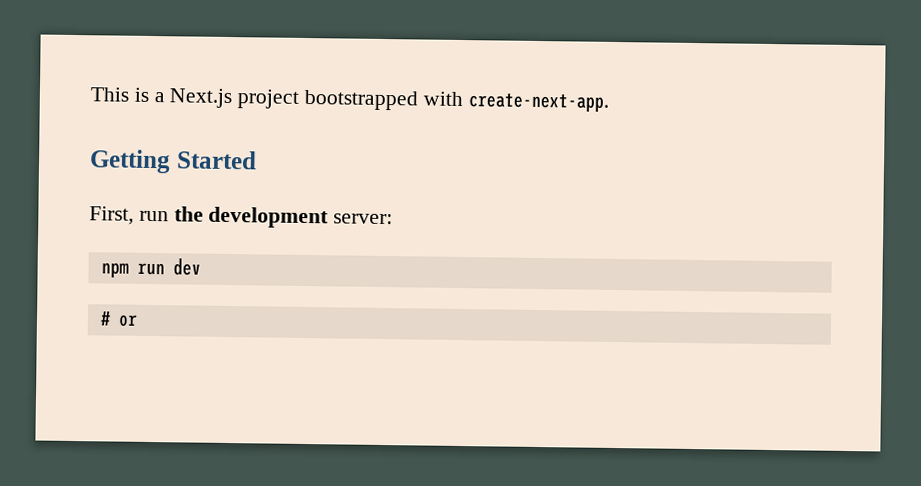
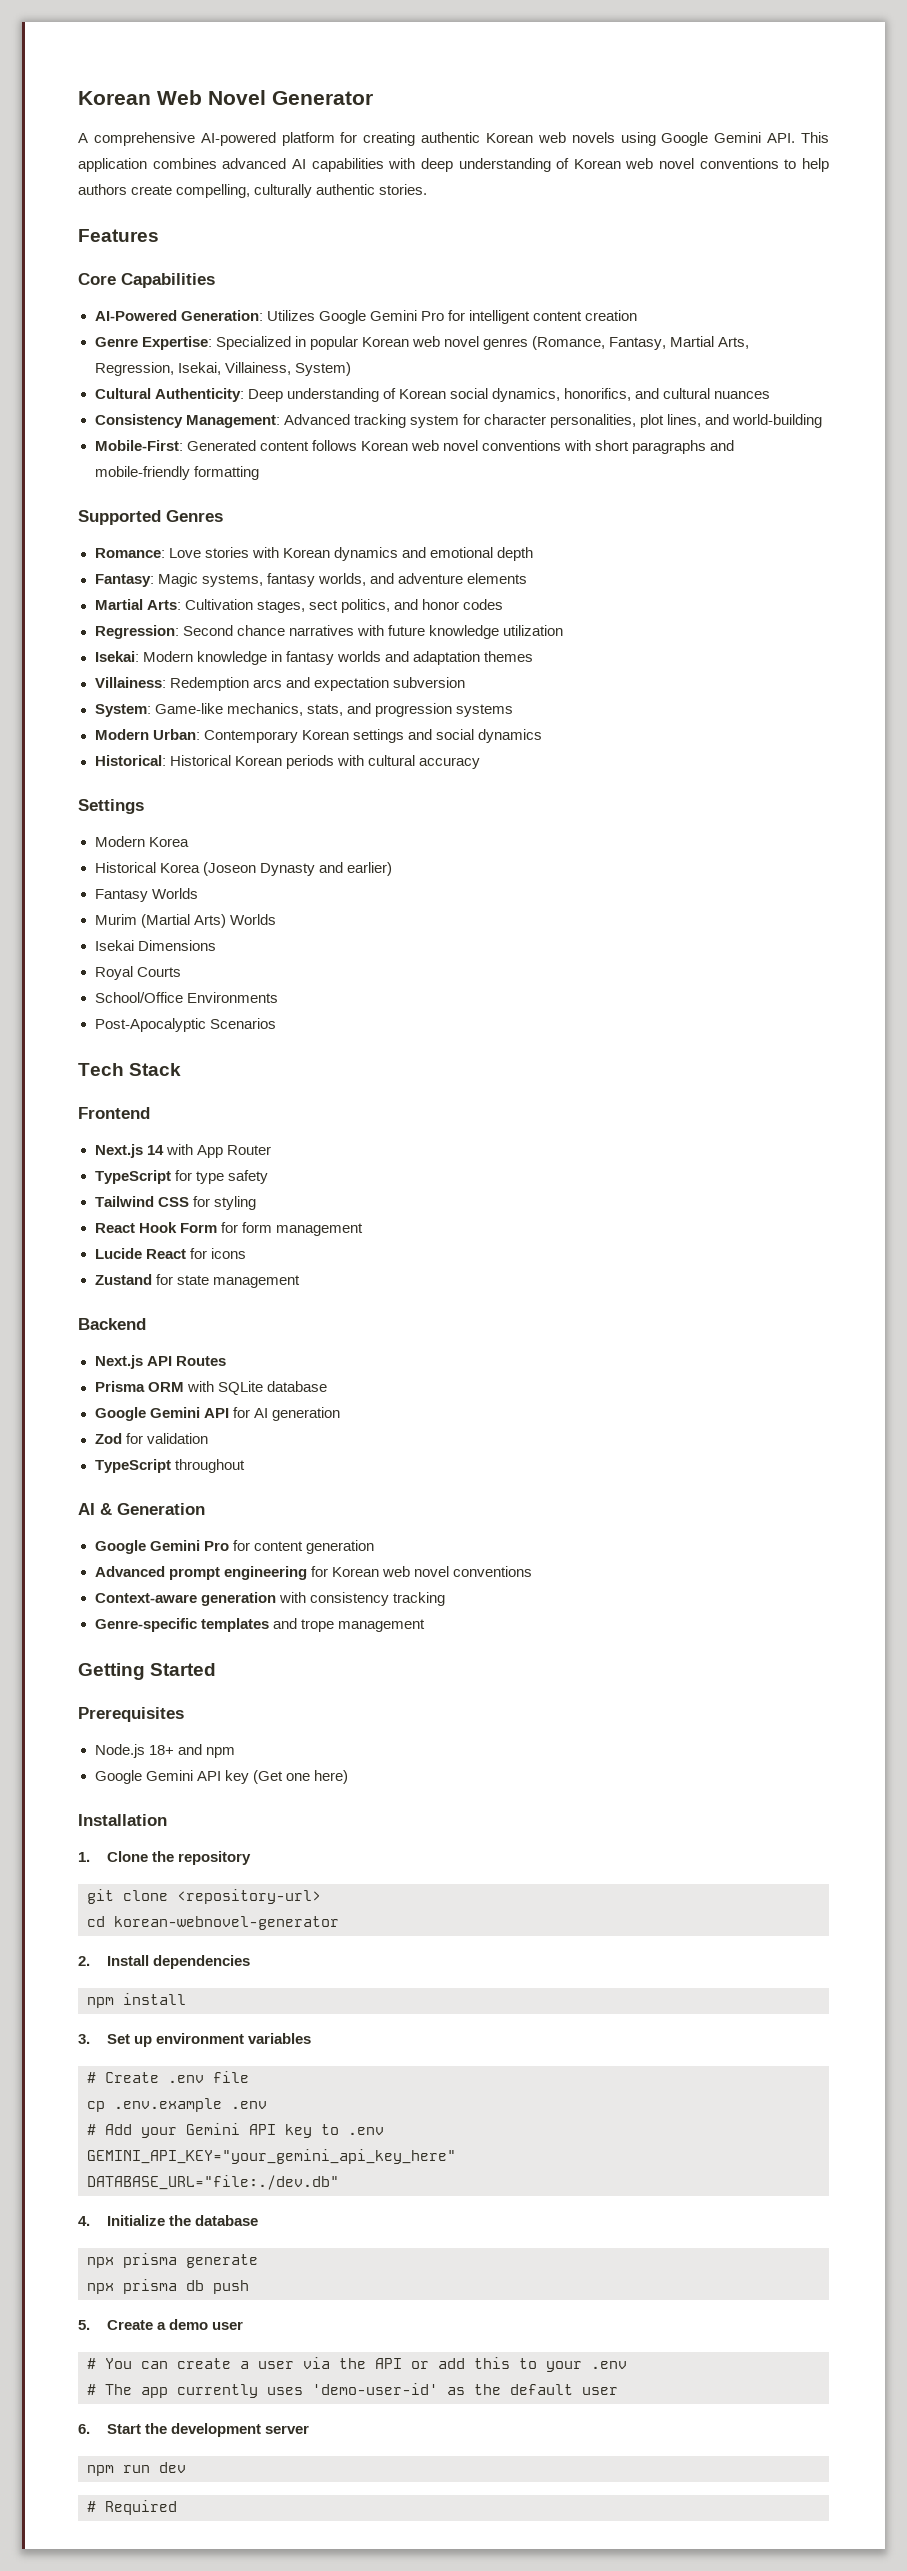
- This is a Next.js project bootstrapped with create-next-app.
+ Korean Web Novel Generator
+ A comprehensive AI-powered platform for creating authentic Korean web novels using Google Gemini API. This application combines advanced AI capabilities with deep understanding of Korean web novel conventions to help authors create compelling, culturally authentic stories.
+ Features
+ Core Capabilities
+ AI-Powered Generation: Utilizes Google Gemini Pro for intelligent content creation
+ Genre Expertise: Specialized in popular Korean web novel genres (Romance, Fantasy, Martial Arts, Regression, Isekai, Villainess, System)
+ Cultural Authenticity: Deep understanding of Korean social dynamics, honorifics, and cultural nuances
+ Consistency Management: Advanced tracking system for character personalities, plot lines, and world-building
+ Mobile-First: Generated content follows Korean web novel conventions with short paragraphs and mobile-friendly formatting
+ Supported Genres
+ Romance: Love stories with Korean dynamics and emotional depth
+ Fantasy: Magic systems, fantasy worlds, and adventure elements
+ Martial Arts: Cultivation stages, sect politics, and honor codes
+ Regression: Second chance narratives with future knowledge utilization
+ Isekai: Modern knowledge in fantasy worlds and adaptation themes
+ Villainess: Redemption arcs and expectation subversion
+ System: Game-like mechanics, stats, and progression systems
+ Modern Urban: Contemporary Korean settings and social dynamics
+ Historical: Historical Korean periods with cultural accuracy
+ Settings
+ Modern Korea
+ Historical Korea (Joseon Dynasty and earlier)
+ Fantasy Worlds
+ Murim (Martial Arts) Worlds
+ Isekai Dimensions
+ Royal Courts
+ School/Office Environments
+ Post-Apocalyptic Scenarios
+ Tech Stack
+ Frontend
+ Next.js 14 with App Router
+ TypeScript for type safety
+ Tailwind CSS for styling
+ React Hook Form for form management
+ Lucide React for icons
+ Zustand for state management
+ Backend
+ Next.js API Routes
+ Prisma ORM with SQLite database
+ Google Gemini API for AI generation
+ Zod for validation
+ TypeScript throughout
+ AI & Generation
+ Google Gemini Pro for content generation
+ Advanced prompt engineering for Korean web novel conventions
+ Context-aware generation with consistency tracking
+ Genre-specific templates and trope management
  Getting Started
- First, run the development server:
+ Prerequisites
+ Node.js 18+ and npm
+ Google Gemini API key (Get one here)
+ Installation
+ 1. Clone the repository
+ git clone <repository-url>
+ cd korean-webnovel-generator
+ 2. Install dependencies
+ npm install
+ 3. Set up environment variables
+ # Create .env file
+ cp .env.example .env
+ # Add your Gemini API key to .env
+ GEMINI_API_KEY="your_gemini_api_key_here"
+ DATABASE_URL="file:./dev.db"
+ 4. Initialize the database
+ npx prisma generate
+ npx prisma db push
+ 5. Create a demo user
+ # You can create a user via the API or add this to your .env
+ # The app currently uses 'demo-user-id' as the default user
+ 6. Start the development server
- # or
+ # Required

